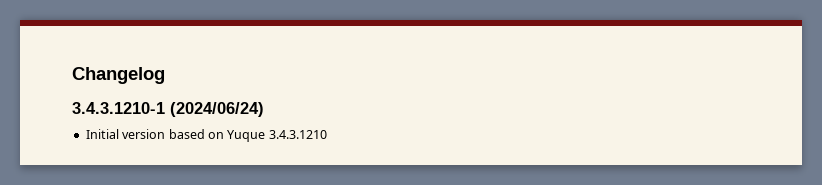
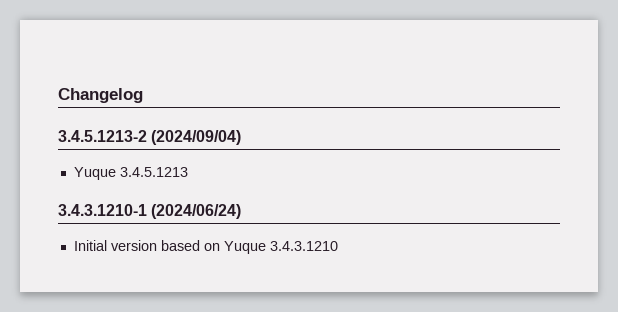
+ 3.4.5.1213-2 (2024/09/04)
+ Yuque 3.4.5.1213

